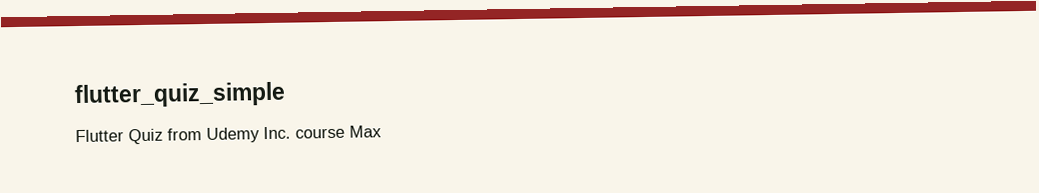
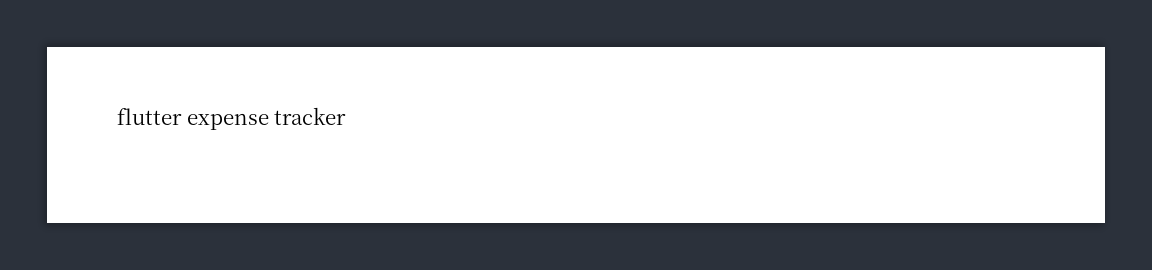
- flutter_quiz_simple
- Flutter Quiz from Udemy Inc. course Max
+ flutter expense tracker

